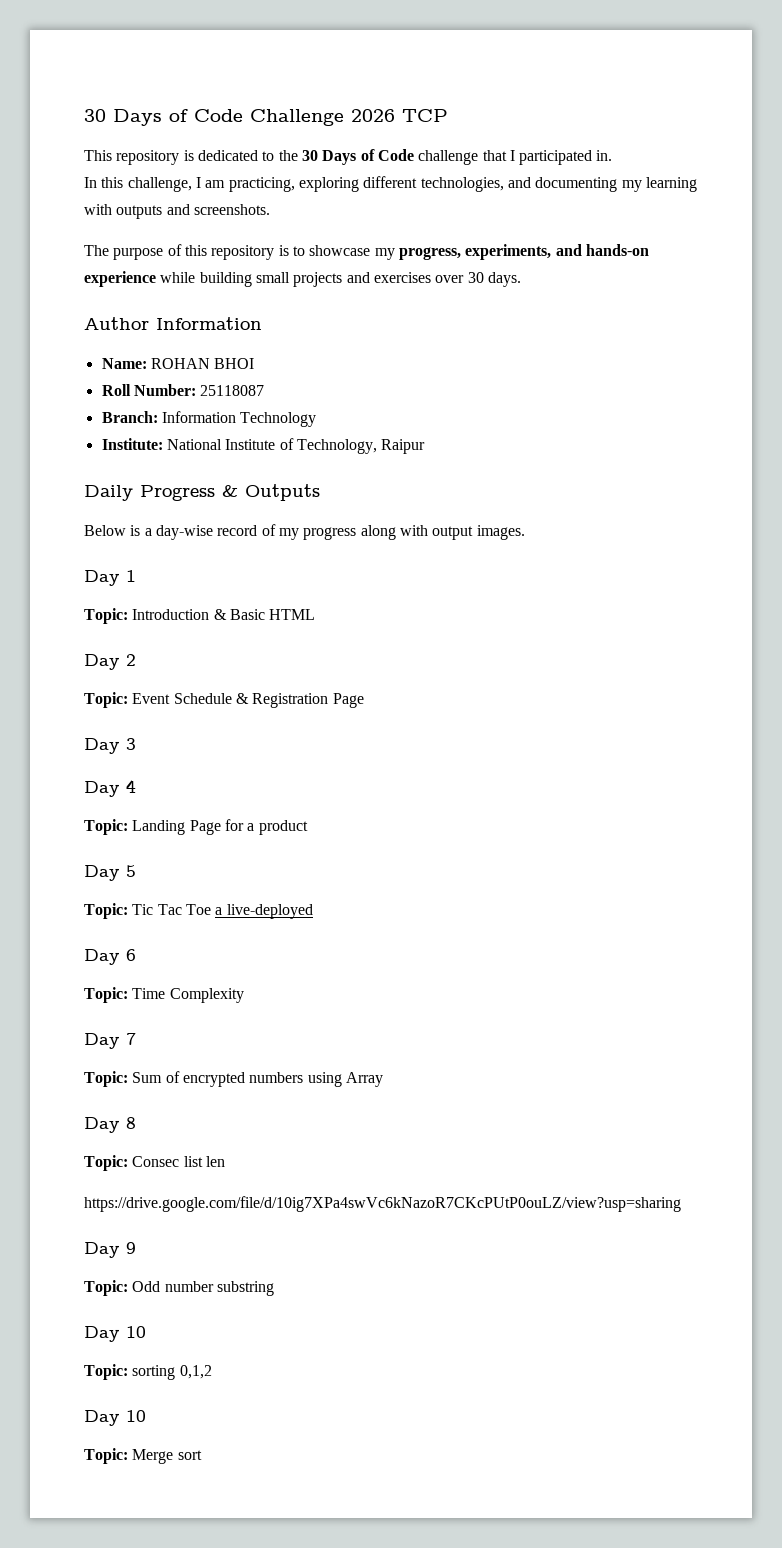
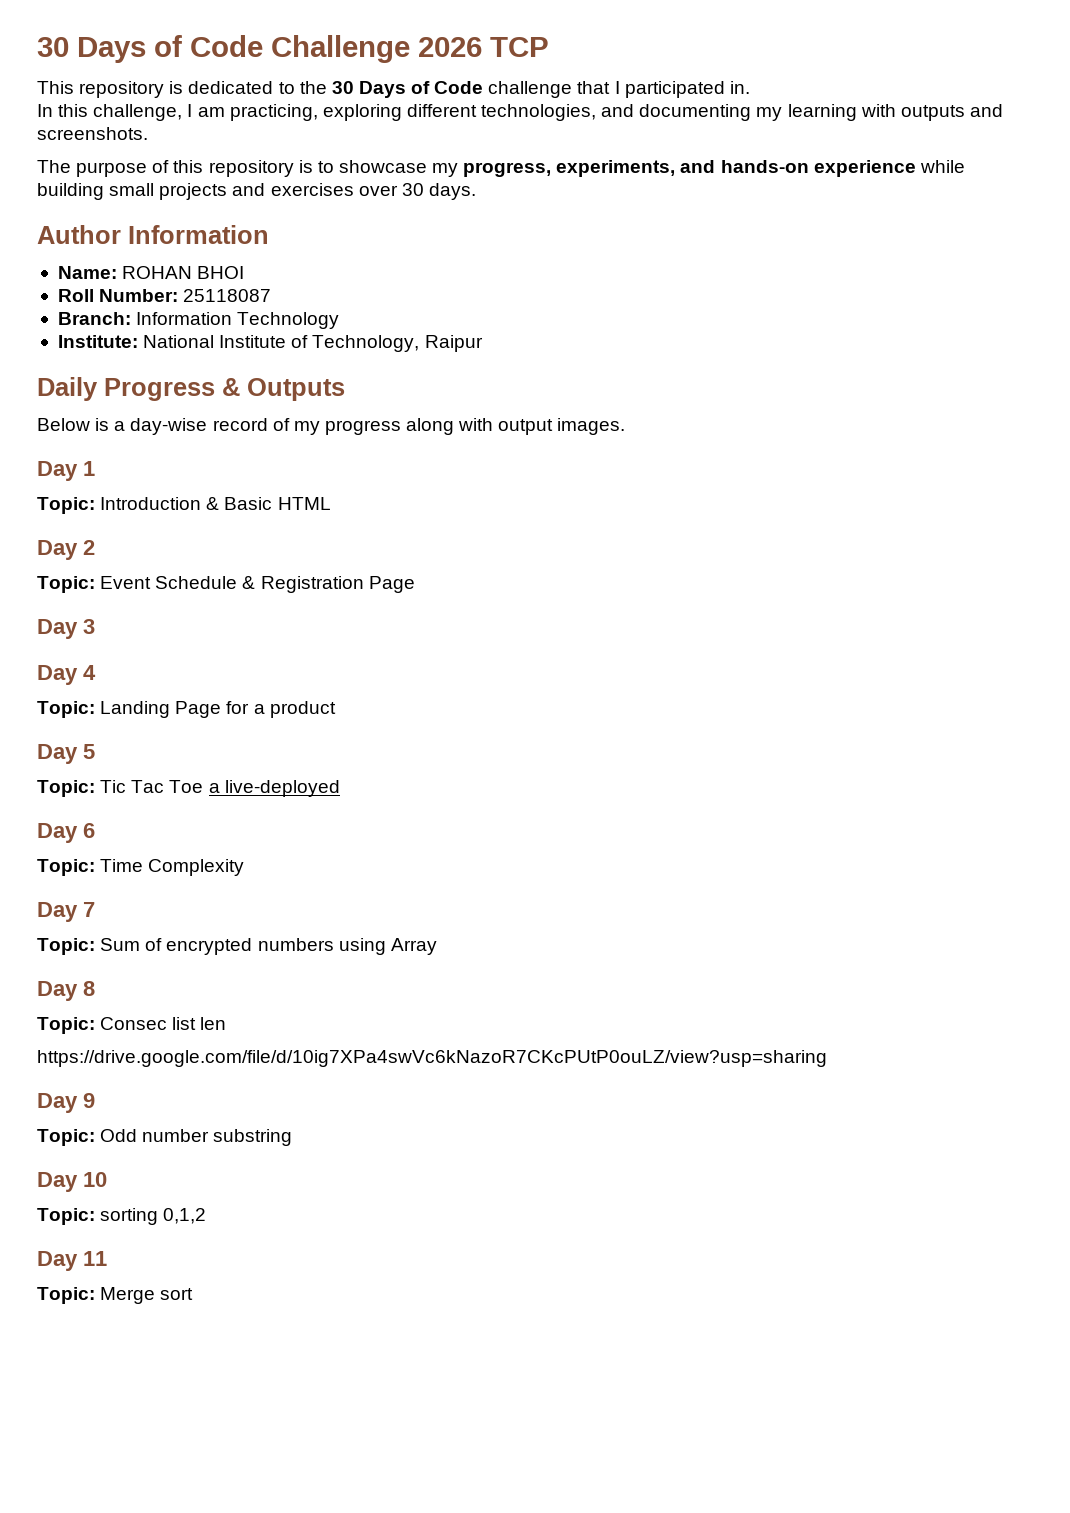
  Topic: sorting 0,1,2
- Day 10
+ Day 11

